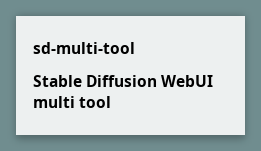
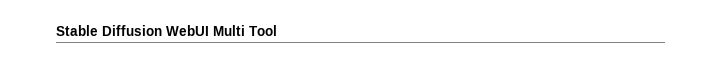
- sd-multi-tool
- Stable Diffusion WebUI multi tool
+ Stable Diffusion WebUI Multi Tool

